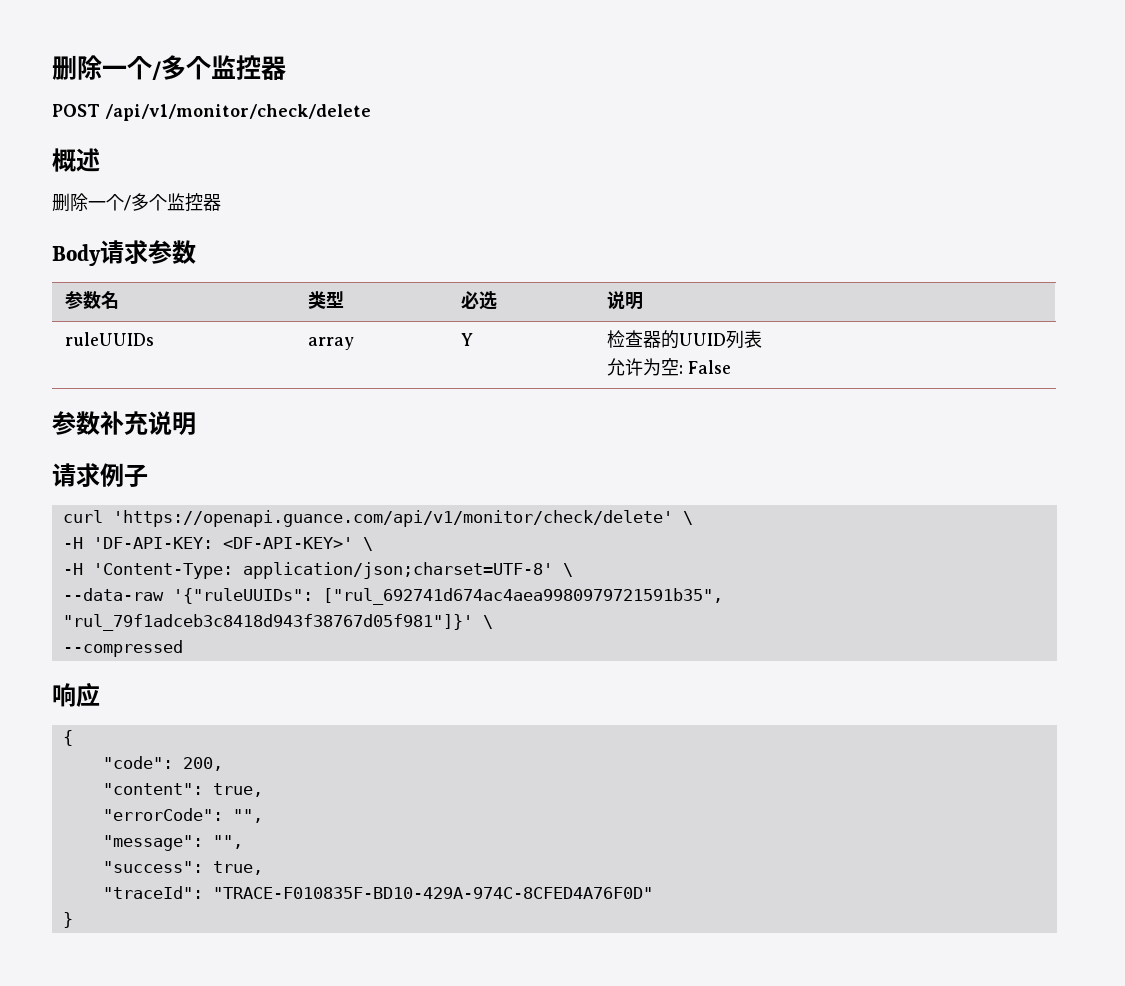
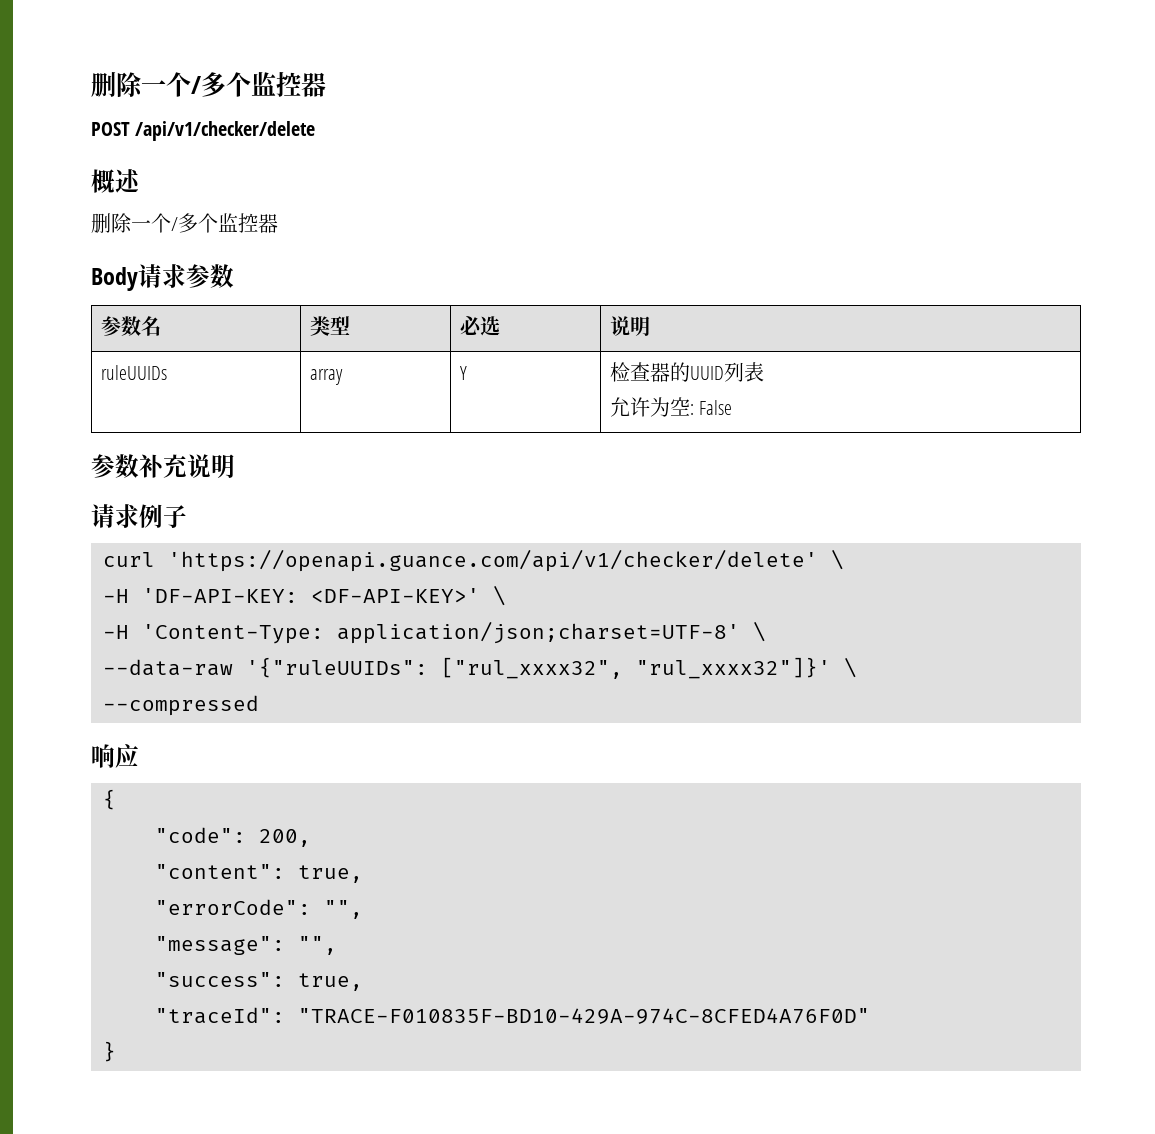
- POST /api/v1/monitor/check/delete
+ POST /api/v1/checker/delete
- curl 'https://openapi.guance.com/api/v1/monitor/check/delete' \
+ curl 'https://openapi.guance.com/api/v1/checker/delete' \
- --data-raw '{"ruleUUIDs": ["rul_692741d674ac4aea9980979721591b35", "rul_79f1adceb3c8418d943f38767d05f981"]}' \
+ --data-raw '{"ruleUUIDs": ["rul_xxxx32", "rul_xxxx32"]}' \

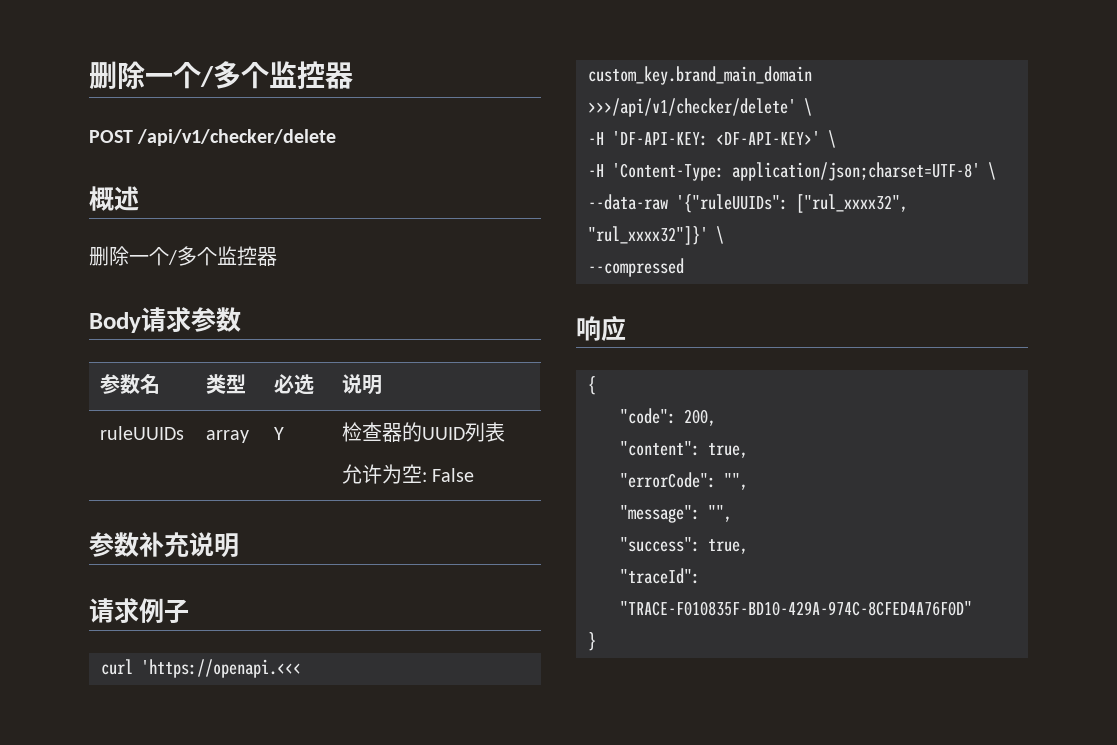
- curl 'https://openapi.guance.com/api/v1/checker/delete' \
+ curl 'https://openapi.<<< custom_key.brand_main_domain >>>/api/v1/checker/delete' \

